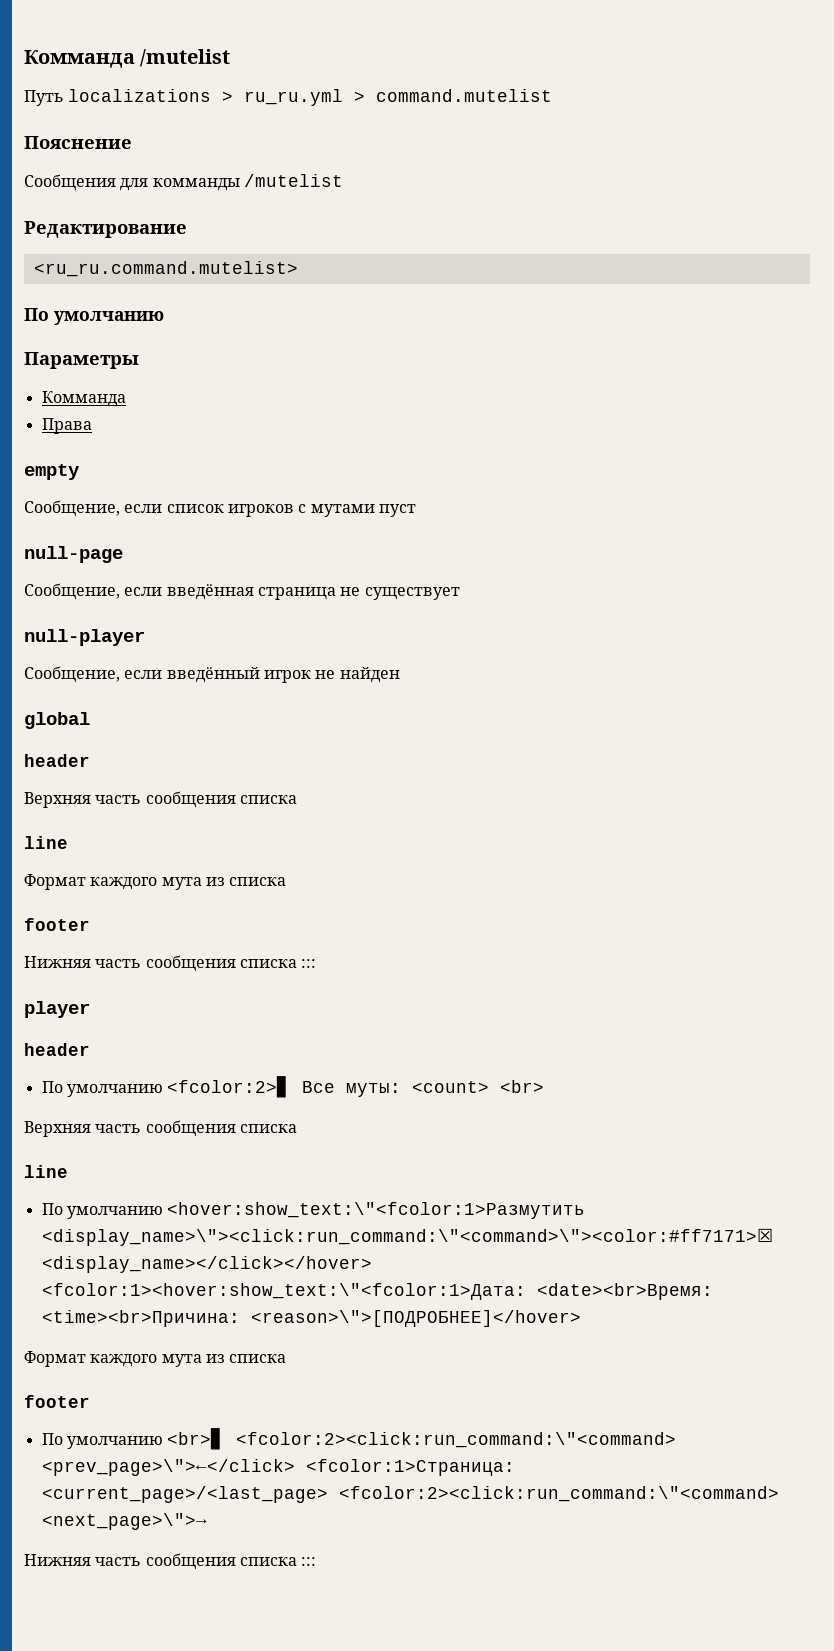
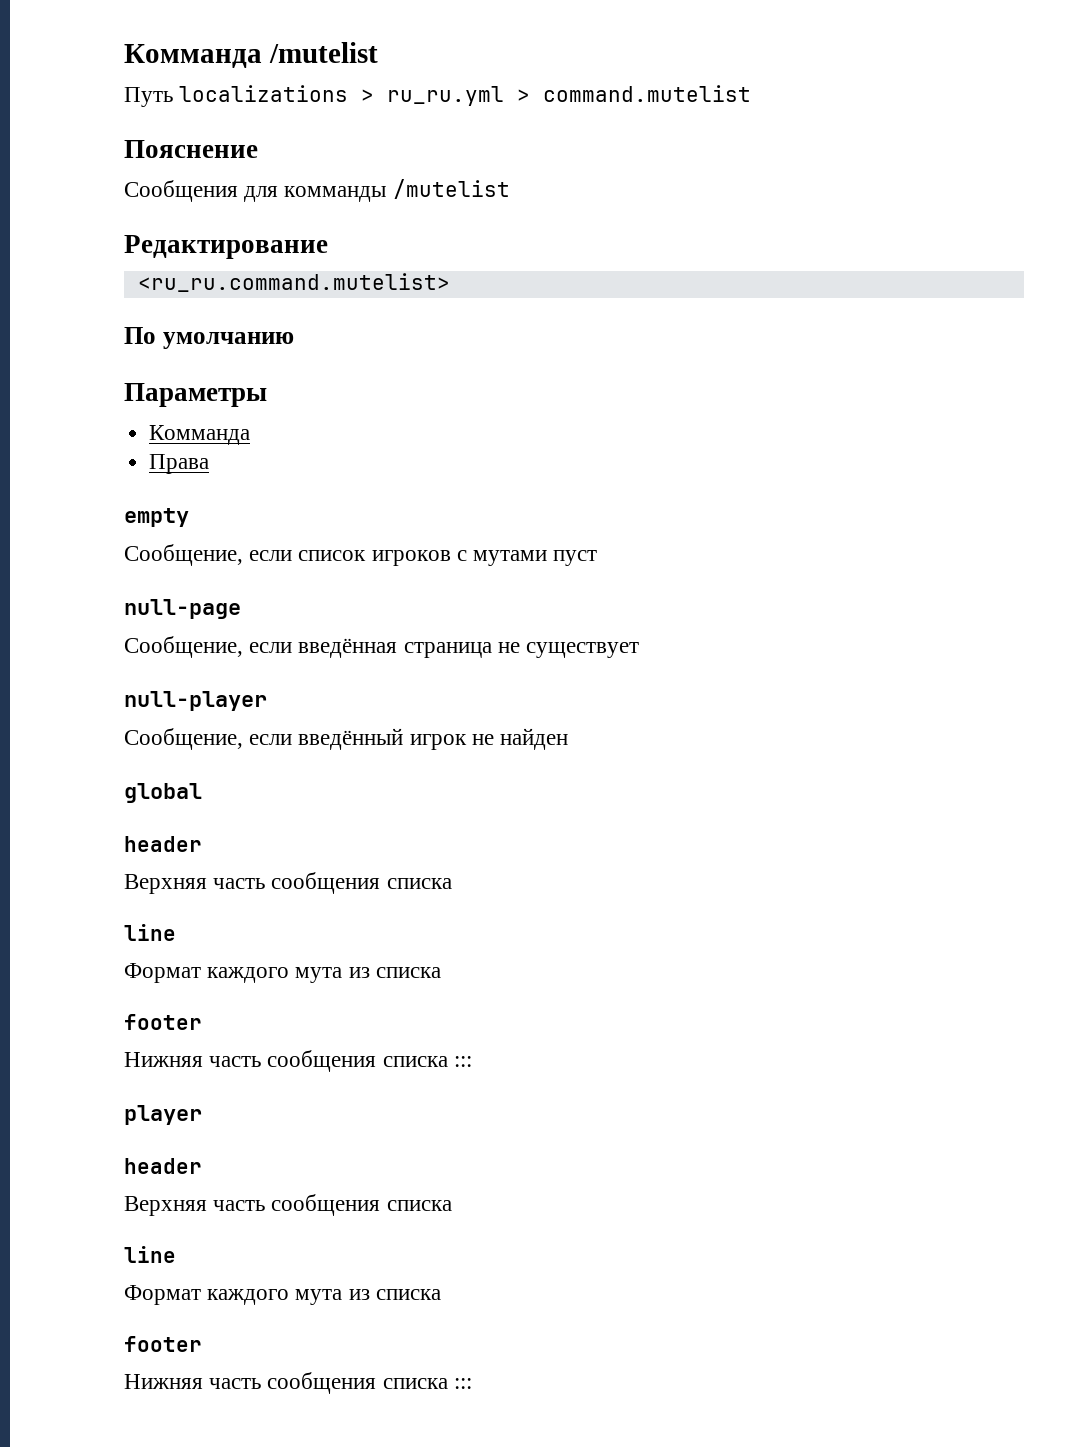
  player
  header
- По умолчанию <fcolor:2>▋ Все муты: <count> <br>
  Верхняя часть сообщения списка
  line
- По умолчанию <hover:show_text:\"<fcolor:1>Размутить <display_name>\"><click:run_command:\"<command>\"><color:#ff7171>☒ <display_name></click></hover> <fcolor:1><hover:show_text:\"<fcolor:1>Дата: <date><br>Время: <time><br>Причина: <reason>\">[ПОДРОБНЕЕ]</hover>
  Формат каждого мута из списка
  footer
- По умолчанию <br>▋ <fcolor:2><click:run_command:\"<command> <prev_page>\">←</click> <fcolor:1>Страница: <current_page>/<last_page> <fcolor:2><click:run_command:\"<command> <next_page>\">→

